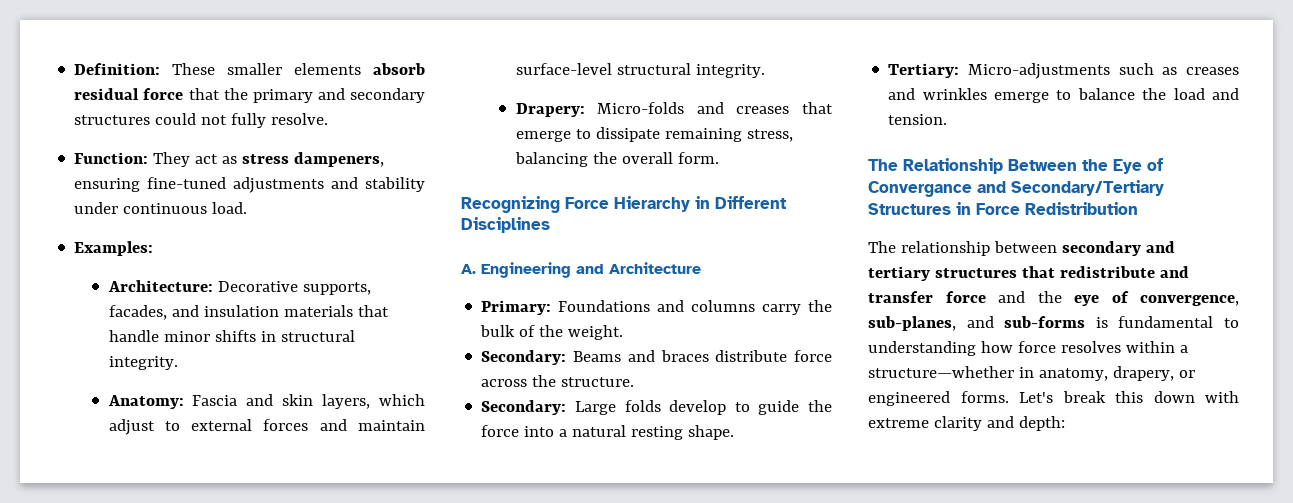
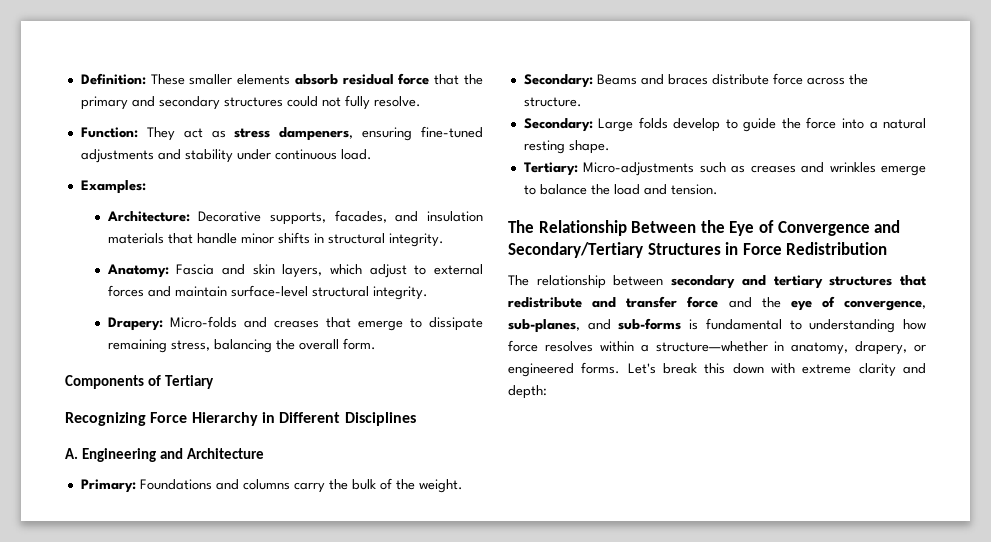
+ Components of Tertiary
- The Relationship Between the Eye of Convergance and Secondary/Tertiary Structures in Force Redistribution
+ The Relationship Between the Eye of Convergence and Secondary/Tertiary Structures in Force Redistribution

